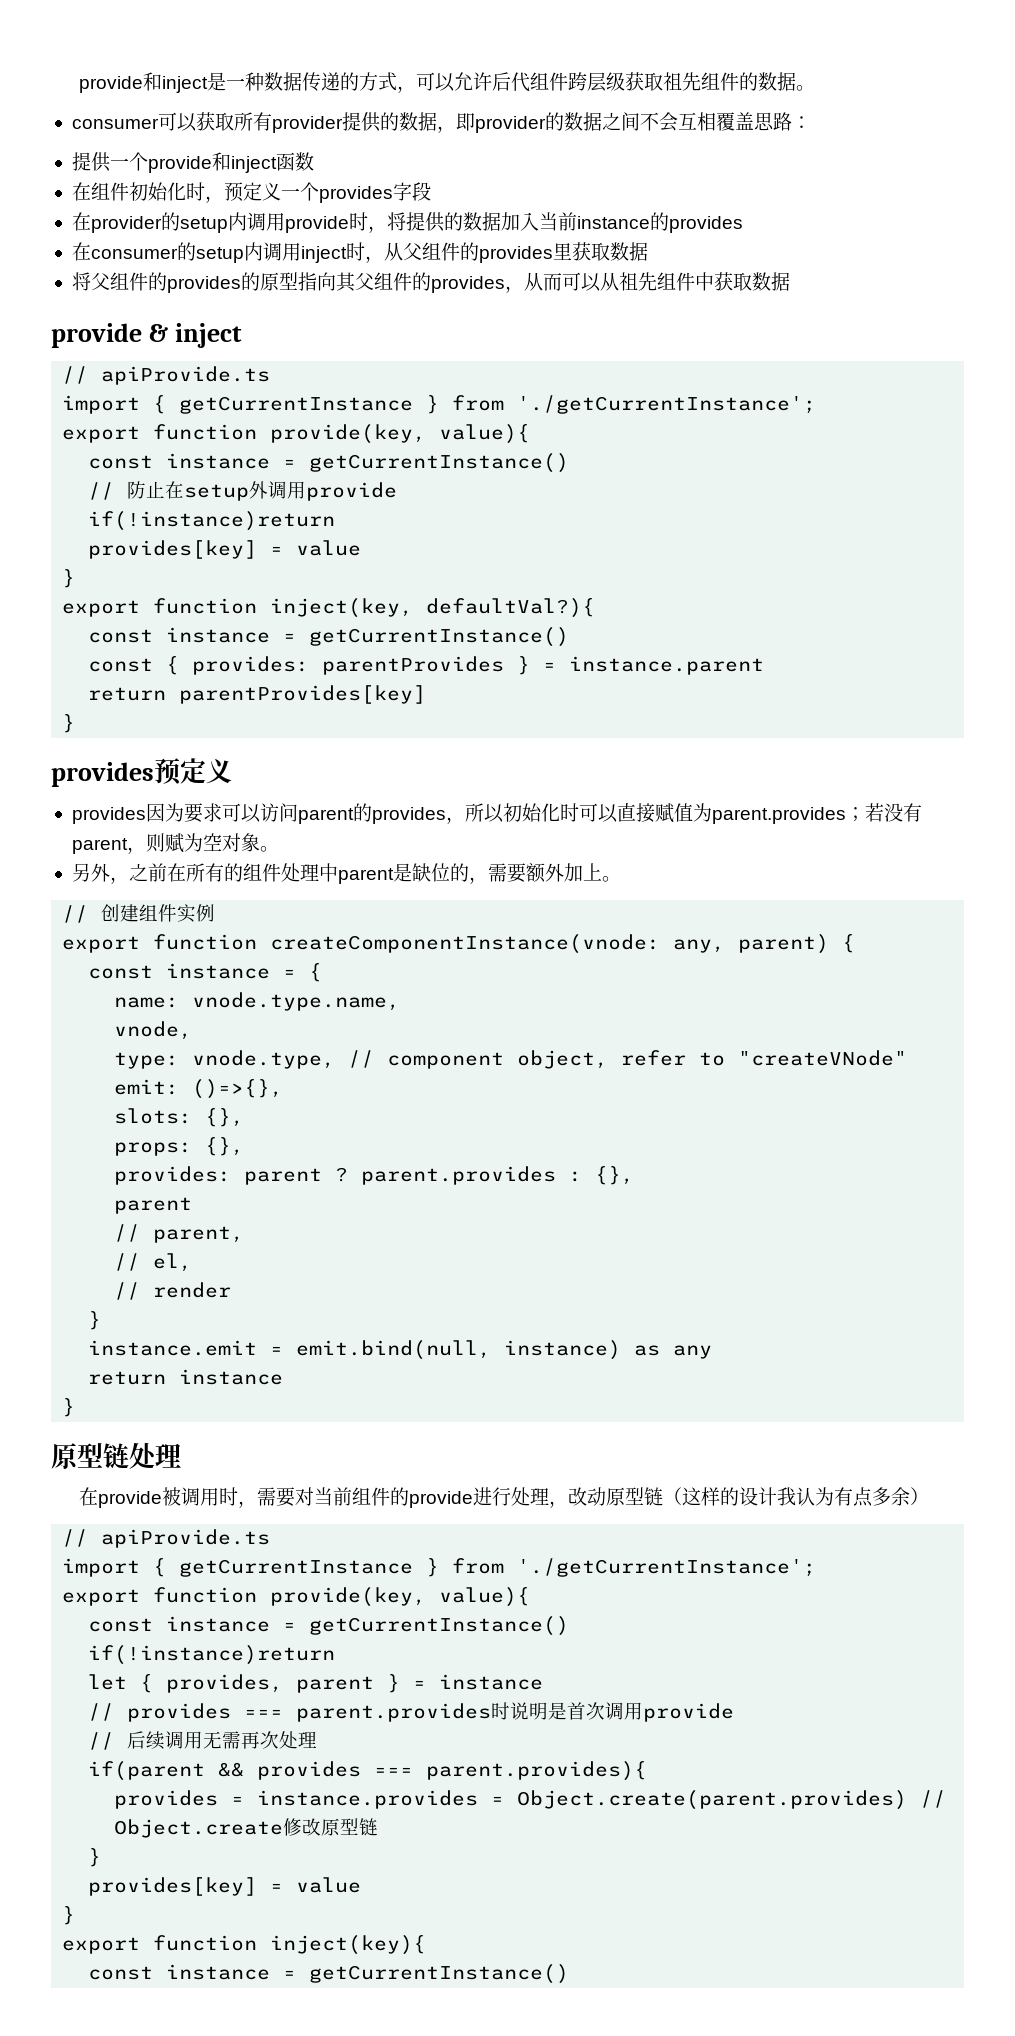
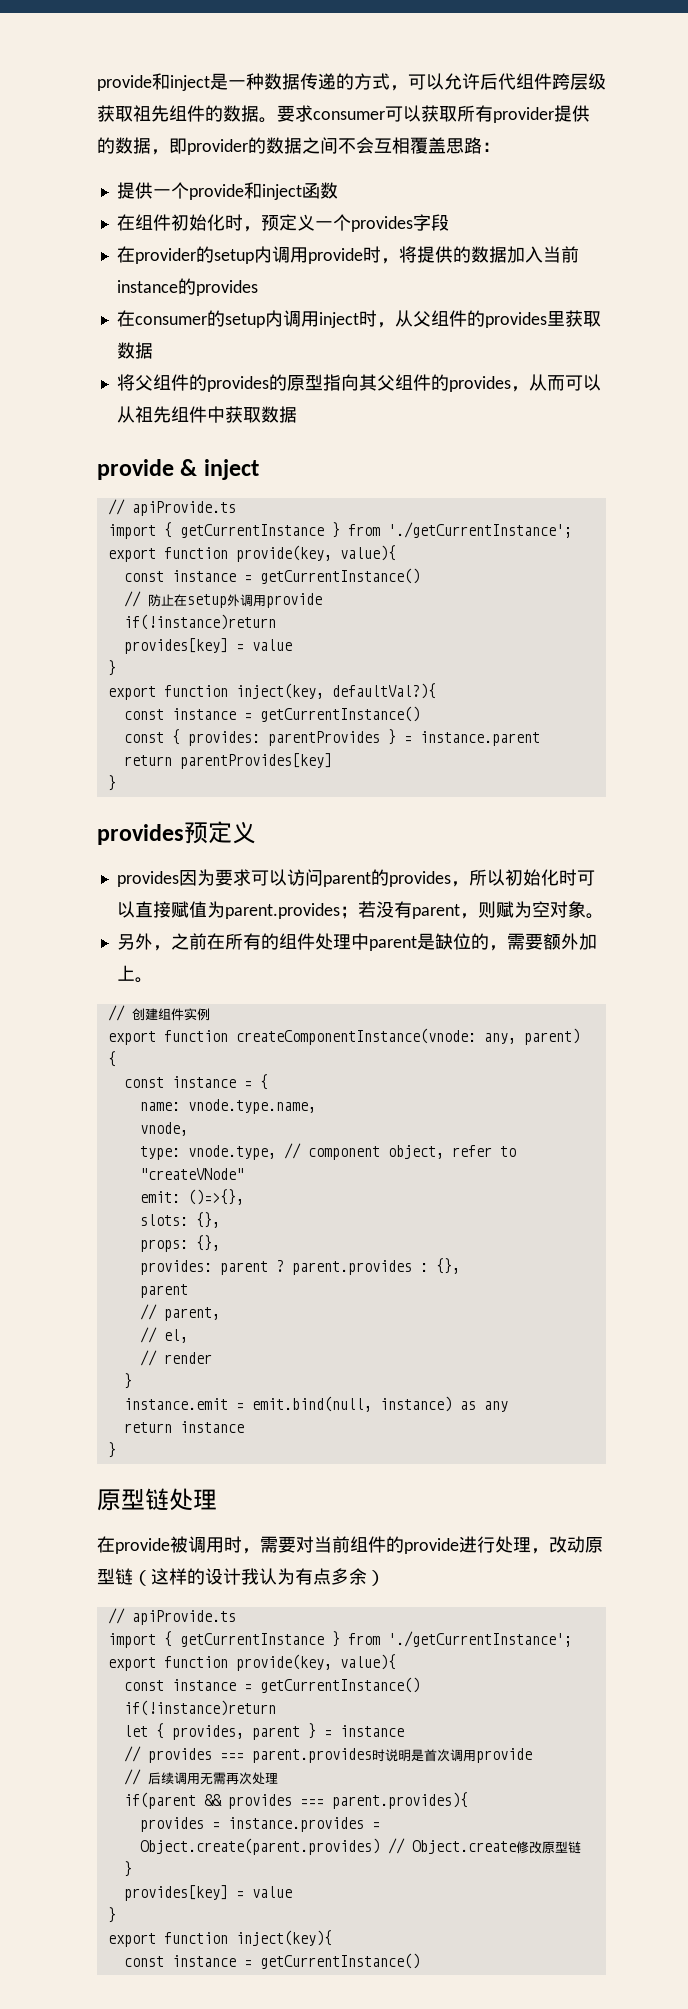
- provide和inject是一种数据传递的方式，可以允许后代组件跨层级获取祖先组件的数据。
- consumer可以获取所有provider提供的数据，即provider的数据之间不会互相覆盖思路：
+ provide和inject是一种数据传递的方式，可以允许后代组件跨层级获取祖先组件的数据。要求consumer可以获取所有provider提供的数据，即provider的数据之间不会互相覆盖思路：

